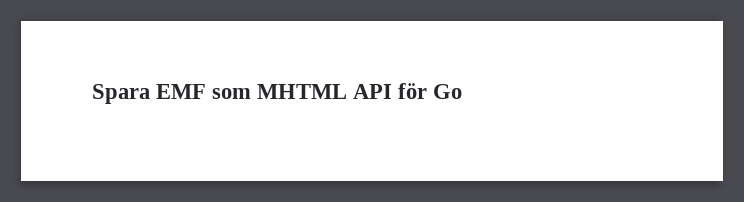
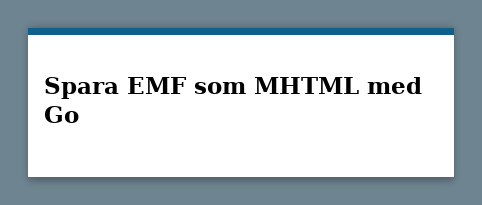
- Spara EMF som MHTML API för Go
+ Spara EMF som MHTML med Go

